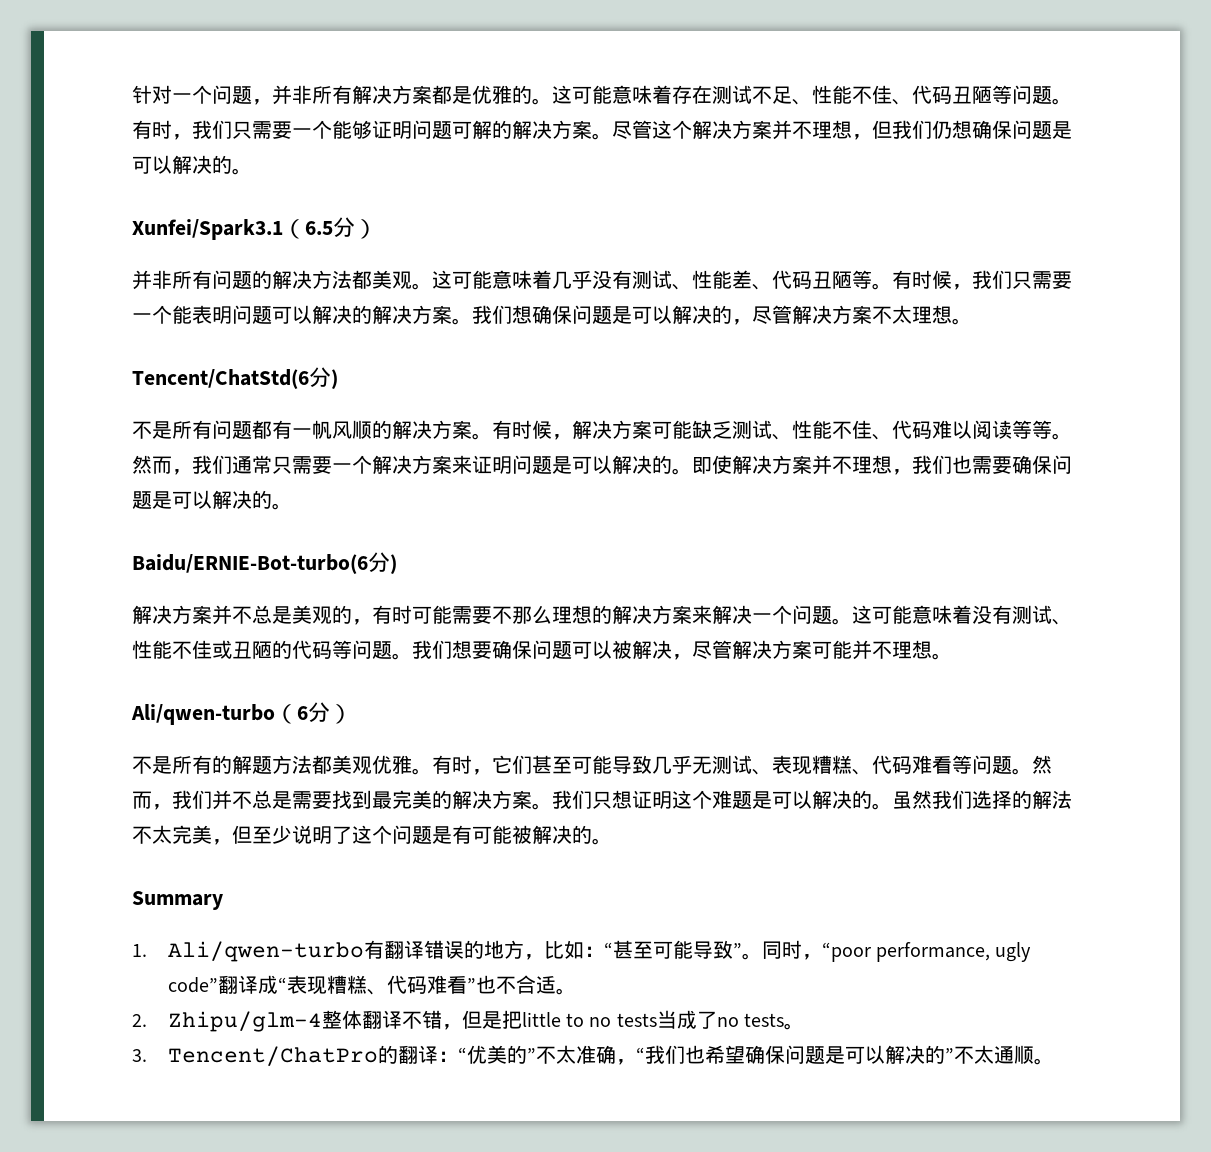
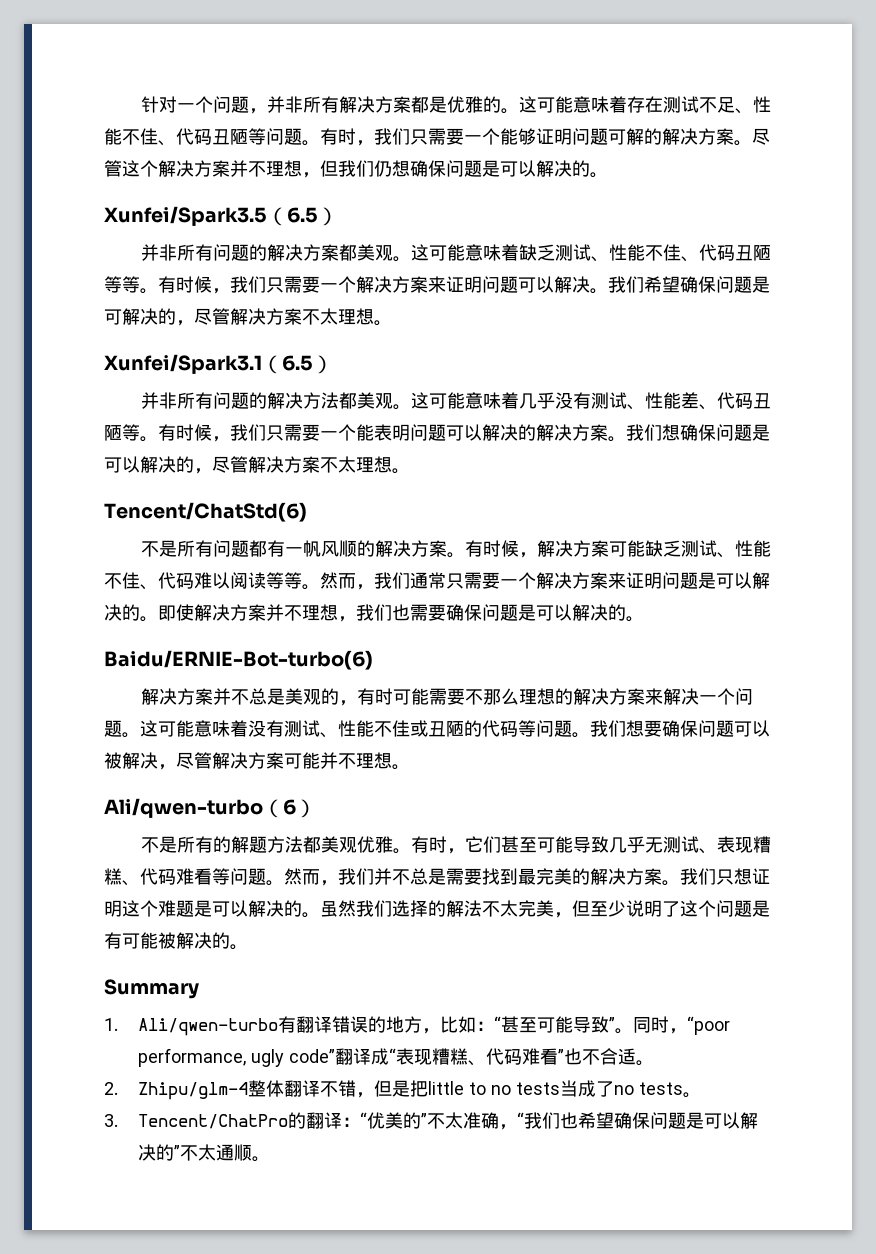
+ Xunfei/Spark3.5（6.5）
+ 并非所有问题的解决方案都美观。这可能意味着缺乏测试、性能不佳、代码丑陋等等。有时候，我们只需要一个解决方案来证明问题可以解决。我们希望确保问题是可解决的，尽管解决方案不太理想。
- Xunfei/Spark3.1（6.5分）
+ Xunfei/Spark3.1（6.5）
- Tencent/ChatStd(6分)
+ Tencent/ChatStd(6)
- Baidu/ERNIE-Bot-turbo(6分)
+ Baidu/ERNIE-Bot-turbo(6)
- Ali/qwen-turbo（6分）
+ Ali/qwen-turbo（6）

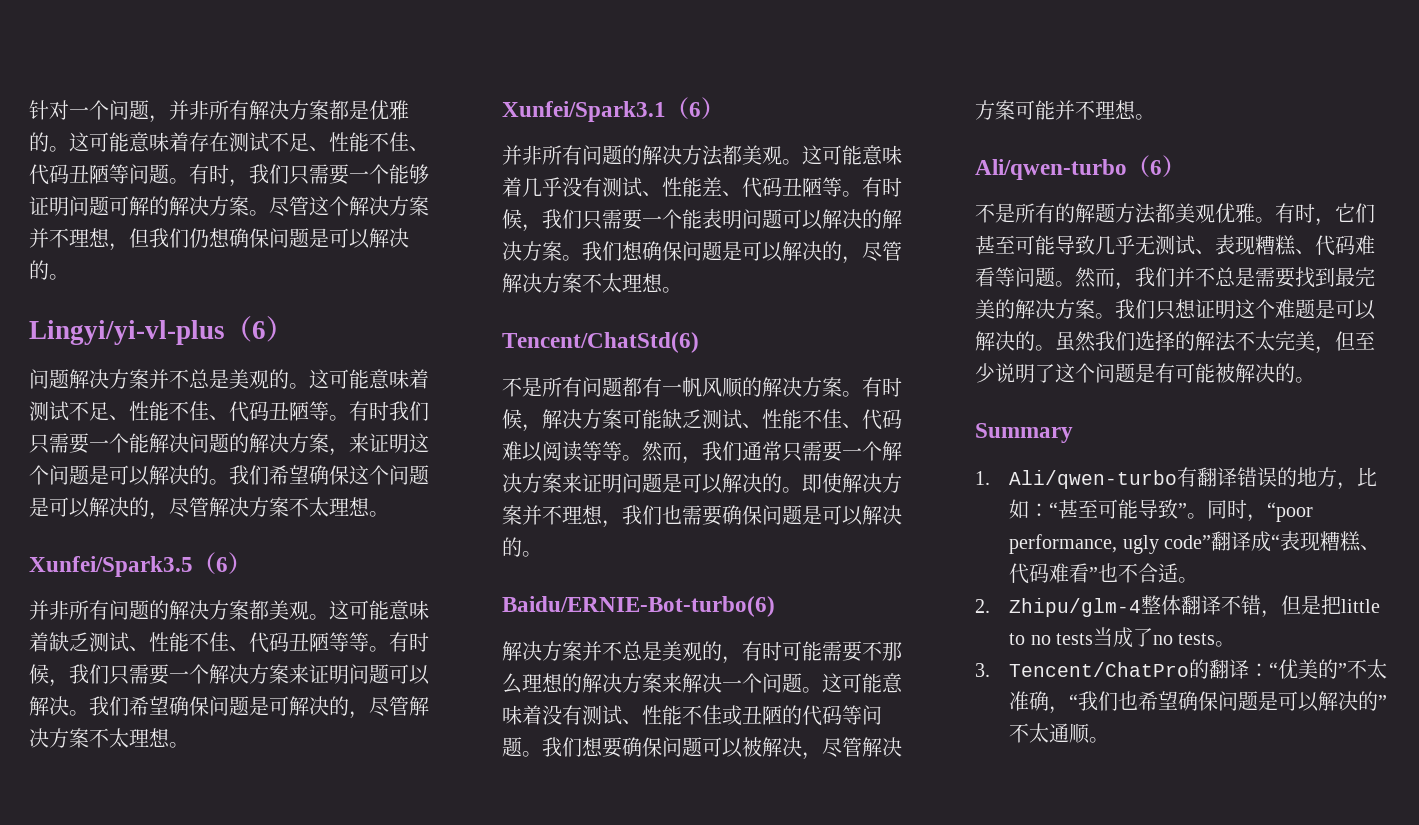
+ Lingyi/yi-vl-plus（6）
+ 问题解决方案并不总是美观的。这可能意味着测试不足、性能不佳、代码丑陋等。有时我们只需要一个能解决问题的解决方案，来证明这个问题是可以解决的。我们希望确保这个问题是可以解决的，尽管解决方案不太理想。
- Xunfei/Spark3.5（6.5）
+ Xunfei/Spark3.5（6）
- Xunfei/Spark3.1（6.5）
+ Xunfei/Spark3.1（6）

